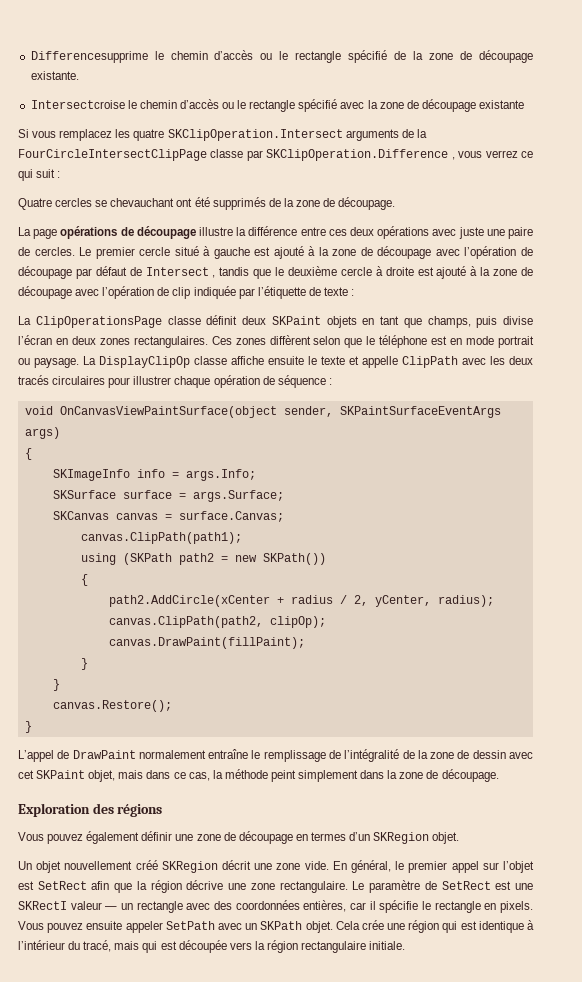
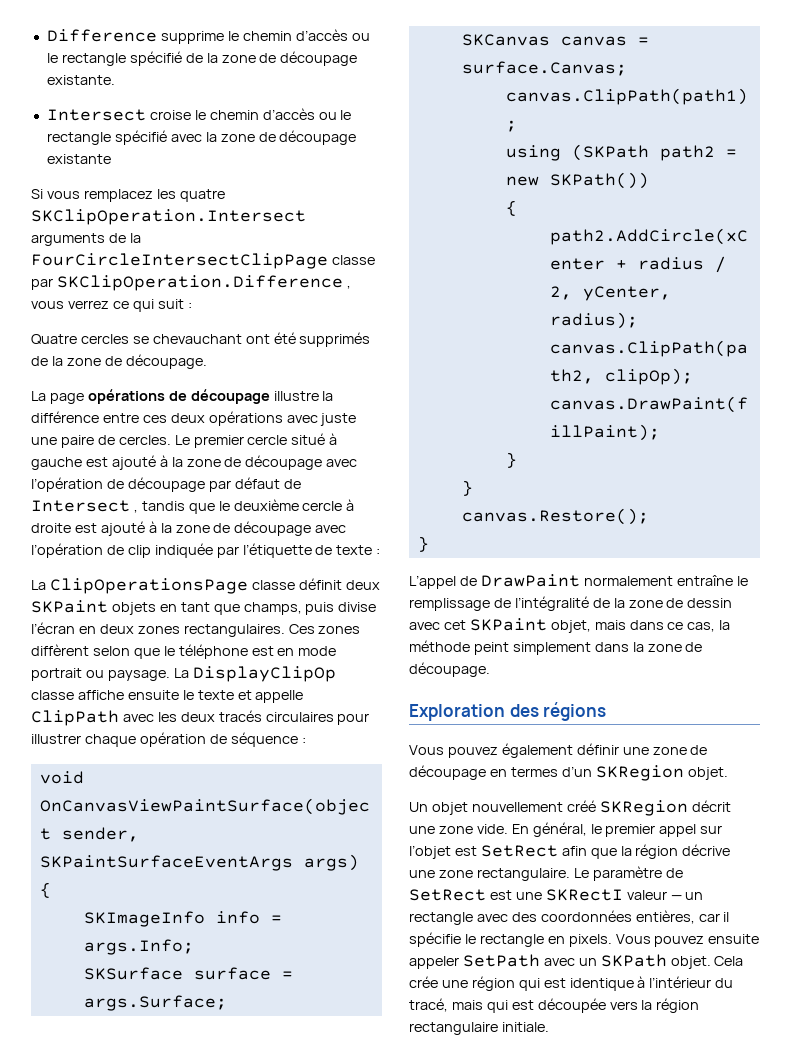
- Differencesupprime le chemin d’accès ou le rectangle spécifié de la zone de découpage existante.
+ Difference supprime le chemin d’accès ou le rectangle spécifié de la zone de découpage existante.
- Intersectcroise le chemin d’accès ou le rectangle spécifié avec la zone de découpage existante
+ Intersect croise le chemin d’accès ou le rectangle spécifié avec la zone de découpage existante

